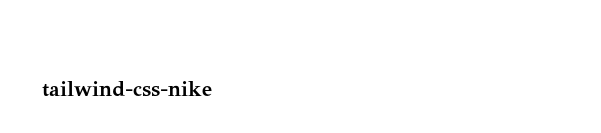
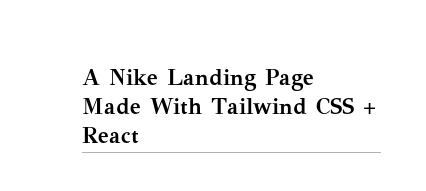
- tailwind-css-nike
+ A Nike Landing Page Made With Tailwind CSS + React

